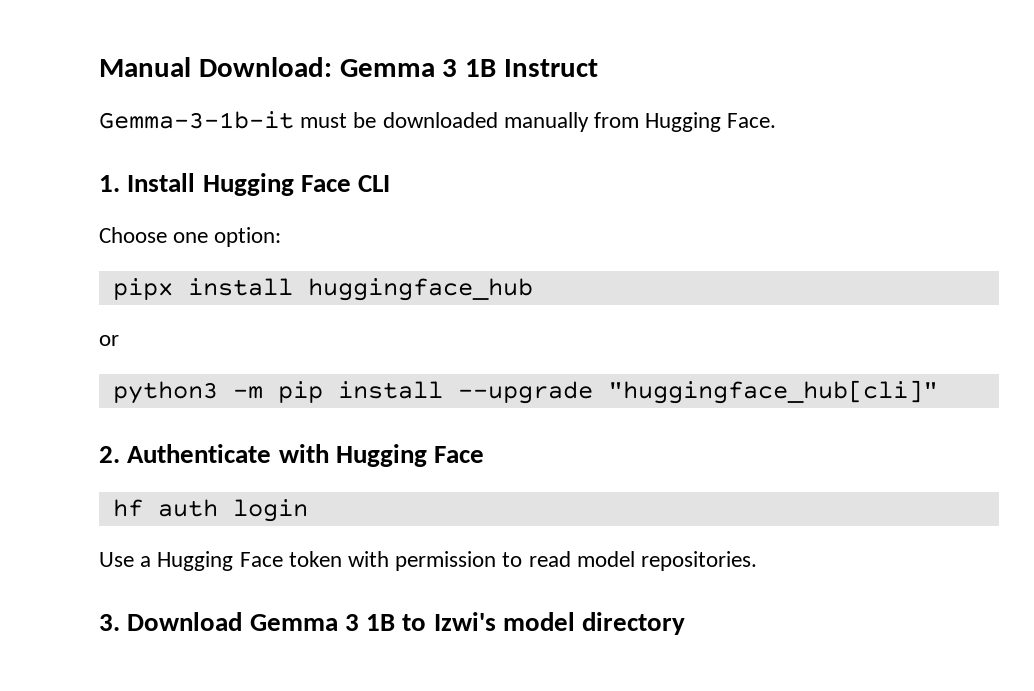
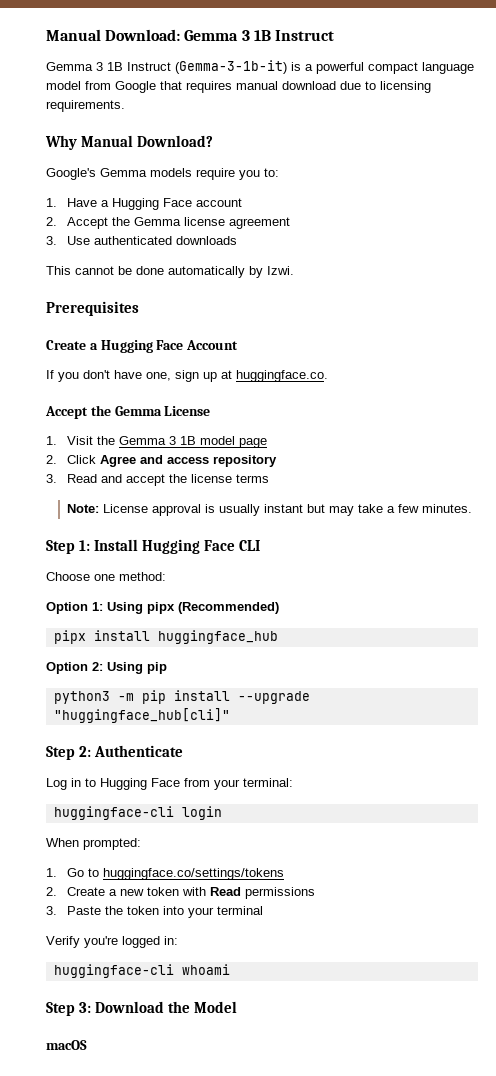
- Gemma-3-1b-it must be downloaded manually from Hugging Face.
- 1. Install Hugging Face CLI
+ Gemma 3 1B Instruct (Gemma-3-1b-it) is a powerful compact language model from Google that requires manual download due to licensing requirements.
+ Why Manual Download?
+ Google's Gemma models require you to:
+ 1. Have a Hugging Face account
+ 2. Accept the Gemma license agreement
+ 3. Use authenticated downloads
+ This cannot be done automatically by Izwi.
+ Prerequisites
+ Create a Hugging Face Account
+ If you don't have one, sign up at huggingface.co.
+ Accept the Gemma License
+ 1. Visit the Gemma 3 1B model page
+ 2. Click Agree and access repository
+ 3. Read and accept the license terms
+ Note: License approval is usually instant but may take a few minutes.
+ Step 1: Install Hugging Face CLI
- Choose one option:
+ Choose one method:
+ Option 1: Using pipx (Recommended)
- or
+ Option 2: Using pip
- 2. Authenticate with Hugging Face
- hf auth login
- Use a Hugging Face token with permission to read model repositories.
- 3. Download Gemma 3 1B to Izwi's model directory
+ Step 2: Authenticate
+ Log in to Hugging Face from your terminal:
+ huggingface-cli login
+ When prompted:
+ 1. Go to huggingface.co/settings/tokens
+ 2. Create a new token with Read permissions
+ 3. Paste the token into your terminal
+ Verify you're logged in:
+ huggingface-cli whoami
+ Step 3: Download the Model
+ macOS

